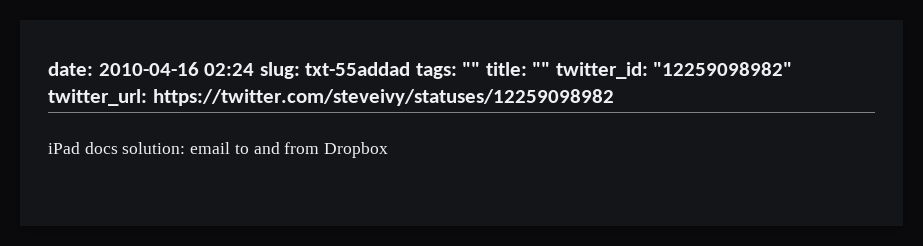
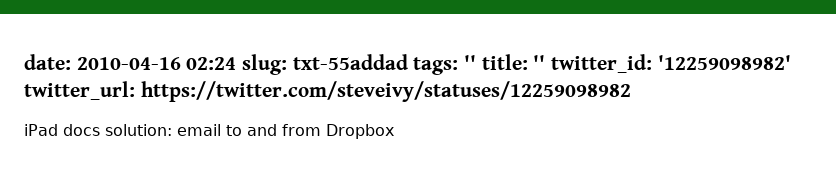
- date: 2010-04-16 02:24 slug: txt-55addad tags: "" title: "" twitter_id: "12259098982" twitter_url: https://twitter.com/steveivy/statuses/12259098982
+ date: 2010-04-16 02:24 slug: txt-55addad tags: '' title: '' twitter_id: '12259098982' twitter_url: https://twitter.com/steveivy/statuses/12259098982

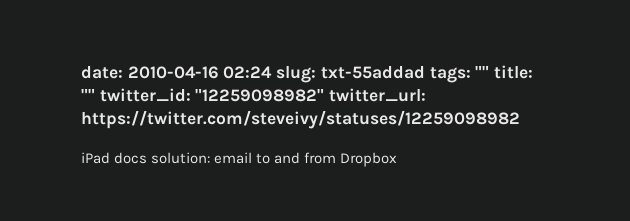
- date: 2010-04-16 02:24 slug: txt-55addad tags: '' title: '' twitter_id: '12259098982' twitter_url: https://twitter.com/steveivy/statuses/12259098982
+ date: 2010-04-16 02:24 slug: txt-55addad tags: "" title: "" twitter_id: "12259098982" twitter_url: https://twitter.com/steveivy/statuses/12259098982

